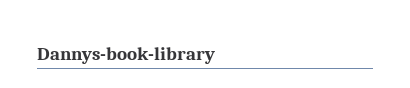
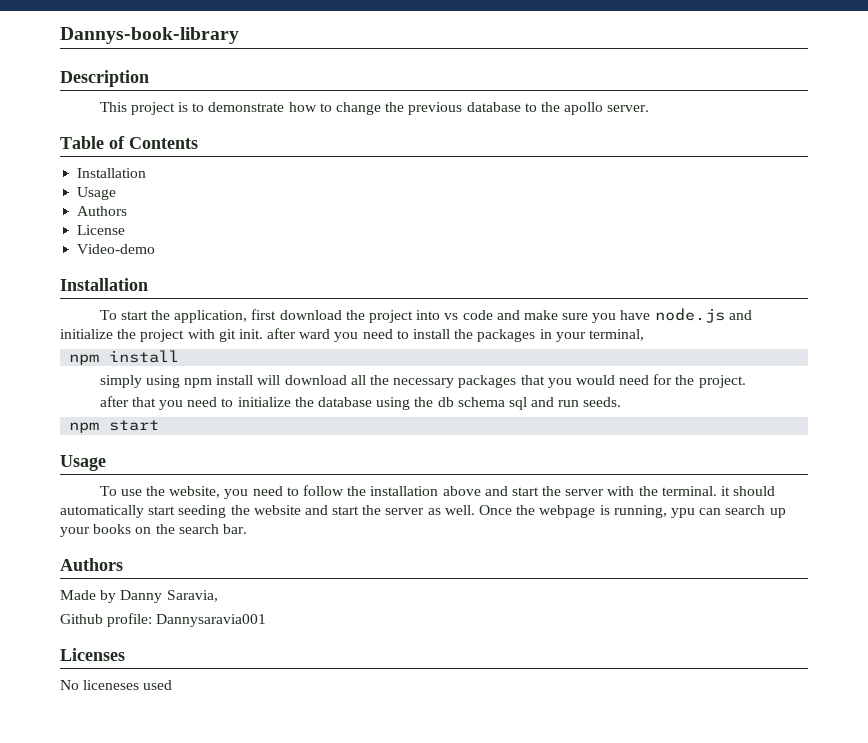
+ Description
+ This project is to demonstrate how to change the previous database to the apollo server.
+ Table of Contents
+ Installation
+ Usage
+ Authors
+ License
+ Video-demo
+ Installation
+ To start the application, first download the project into vs code and make sure you have node.js and initialize the project with git init. after ward you need to install the packages in your terminal,
+ npm install
+ simply using npm install will download all the necessary packages that you would need for the project.
+ after that you need to initialize the database using the db schema sql and run seeds.
+ npm start
+ Usage
+ To use the website, you need to follow the installation above and start the server with the terminal. it should automatically start seeding the website and start the server as well. Once the webpage is running, ypu can search up your books on the search bar.
+ Authors
+ Made by Danny Saravia,
+ Github profile: Dannysaravia001
+ Licenses
+ No liceneses used

